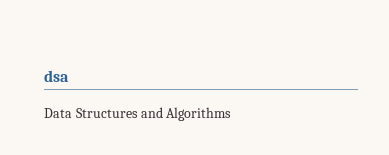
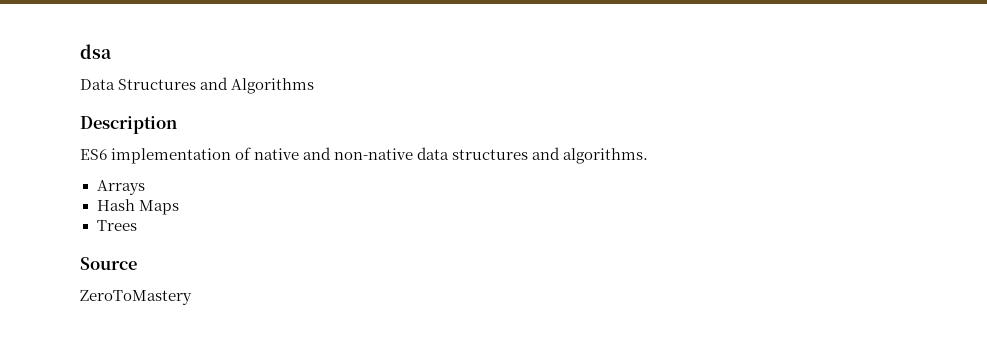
+ Description
+ ES6 implementation of native and non-native data structures and algorithms.
+ Arrays
+ Hash Maps
+ Trees
+ Source
+ ZeroToMastery

